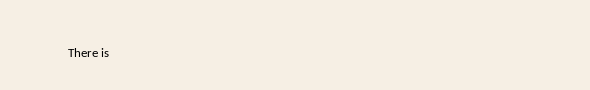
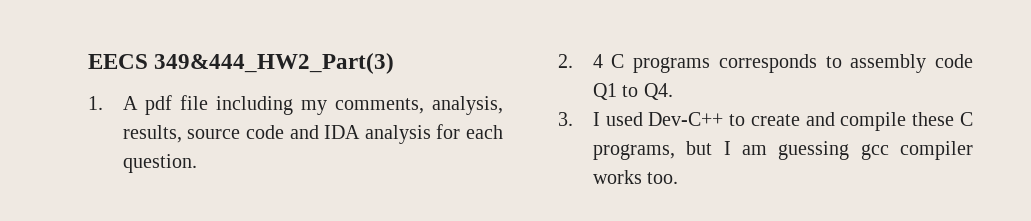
- There is
+ EECS 349&444_HW2_Part(3)
+ 1. A pdf file including my comments, analysis, results, source code and IDA analysis for each question.
+ 2. 4 C programs corresponds to assembly code Q1 to Q4.
+ 3. I used Dev-C++ to create and compile these C programs, but I am guessing gcc compiler works too.

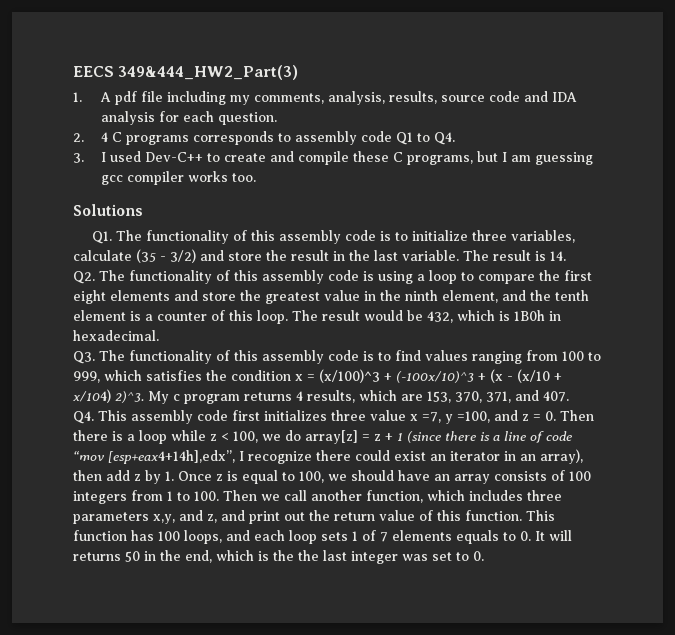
+ Solutions
+ Q1. The functionality of this assembly code is to initialize three variables, calculate (35 - 3/2) and store the result in the last variable. The result is 14.
+ Q2. The functionality of this assembly code is using a loop to compare the first eight elements and store the greatest value in the ninth element, and the tenth element is a counter of this loop. The result would be 432, which is 1B0h in hexadecimal.
+ Q3. The functionality of this assembly code is to find values ranging from 100 to 999, which satisfies the condition x = (x/100)^3 + (-100x/10)^3 + (x - (x/10 + x/104) 2)^3. My c program returns 4 results, which are 153, 370, 371, and 407.
+ Q4. This assembly code first initializes three value x =7, y =100, and z = 0. Then there is a loop while z < 100, we do array[z] = z + 1 (since there is a line of code “mov [esp+eax4+14h],edx”, I recognize there could exist an iterator in an array), then add z by 1. Once z is equal to 100, we should have an array consists of 100 integers from 1 to 100. Then we call another function, which includes three parameters x,y, and z, and print out the return value of this function. This function has 100 loops, and each loop sets 1 of 7 elements equals to 0. It will returns 50 in the end, which is the the last integer was set to 0.

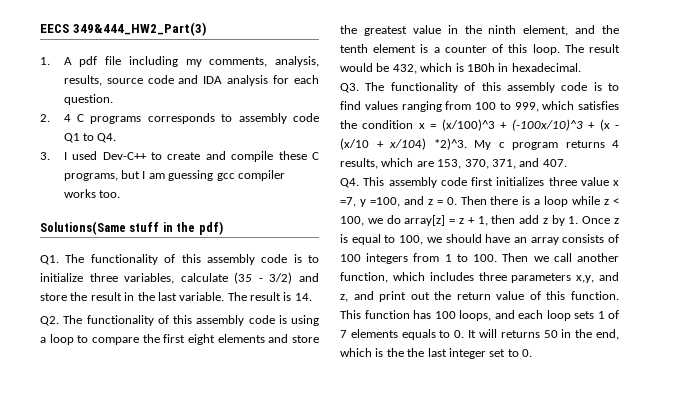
- Solutions
+ Solutions(Same stuff in the pdf)
- Q3. The functionality of this assembly code is to find values ranging from 100 to 999, which satisfies the condition x = (x/100)^3 + (-100x/10)^3 + (x - (x/10 + x/104) 2)^3.
+ Q3. The functionality of this assembly code is to find values ranging from 100 to 999, which satisfies the condition x = (x/100)^3 + (-100x/10)^3 + (x - (x/10 + x/104) *2)^3.
- Q4. This assembly code first initializes three value x =7, y =100, and z = 0. Then there is a loop while z < 100, we do array[z] = z + 1 (since there is a line of code “mov [esp+eax4+14h],edx”, I recognize there could exist an iterator in an array), then add z by 1. Once z is equal to 100, we should have an array consists of 100 integers from 1 to 100. Then we call another function, which includes three parameters x,y, and z, and print out the return value of this function.
+ Q4. This assembly code first initializes three value x =7, y =100, and z = 0. Then there is a loop while z < 100, we do array[z] = z + 1, then add z by 1. Once z is equal to 100, we should have an array consists of 100 integers from 1 to 100. Then we call another function, which includes three parameters x,y, and z, and print out the return value of this function.
- This function has 100 loops, and each loop sets 1 of 7 elements equals to 0. It will returns 50 in the end, which is the the last integer was set to 0.
+ This function has 100 loops, and each loop sets 1 of 7 elements equals to 0. It will returns 50 in the end, which is the the last integer set to 0.

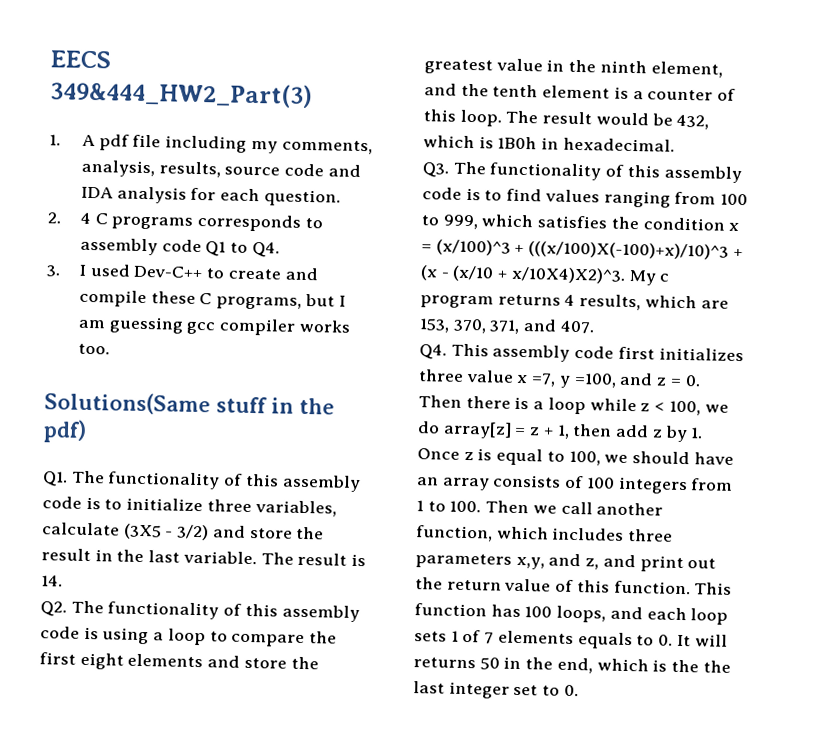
- Q1. The functionality of this assembly code is to initialize three variables, calculate (35 - 3/2) and store the result in the last variable.
+ Q1. The functionality of this assembly code is to initialize three variables, calculate (3X5 - 3/2) and store the result in the last variable.
- Q3. The functionality of this assembly code is to find values ranging from 100 to 999, which satisfies the condition x = (x/100)^3 + (-100x/10)^3 + (x - (x/10 + x/104) *2)^3.
+ Q3. The functionality of this assembly code is to find values ranging from 100 to 999, which satisfies the condition x = (x/100)^3 + (((x/100)X(-100)+x)/10)^3 + (x - (x/10 + x/10X4)X2)^3.

